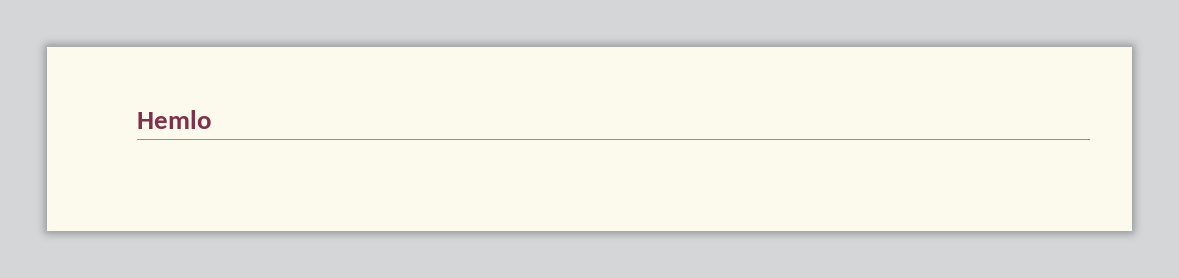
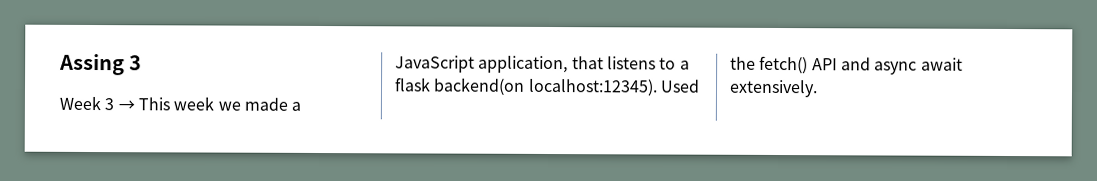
- Hemlo
+ Assing 3
+ Week 3 → This week we made a JavaScript application, that listens to a flask backend(on localhost:12345). Used the fetch() API and async await extensively.

